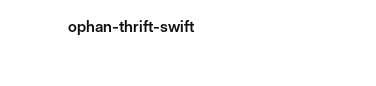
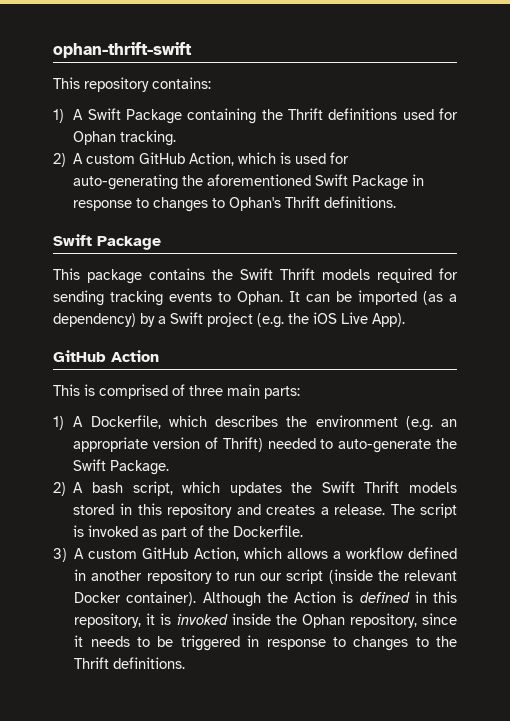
+ This repository contains:
+ 1) A Swift Package containing the Thrift definitions used for Ophan tracking.
+ 2) A custom GitHub Action, which is used for auto-generating the aforementioned Swift Package in response to changes to Ophan's Thrift definitions.
+ Swift Package
+ This package contains the Swift Thrift models required for sending tracking events to Ophan. It can be imported (as a dependency) by a Swift project (e.g. the iOS Live App).
+ GitHub Action
+ This is comprised of three main parts:
+ 1) A Dockerfile, which describes the environment (e.g. an appropriate version of Thrift) needed to auto-generate the Swift Package.
+ 2) A bash script, which updates the Swift Thrift models stored in this repository and creates a release. The script is invoked as part of the Dockerfile.
+ 3) A custom GitHub Action, which allows a workflow defined in another repository to run our script (inside the relevant Docker container). Although the Action is defined in this repository, it is invoked inside the Ophan repository, since it needs to be triggered in response to changes to the Thrift definitions.

